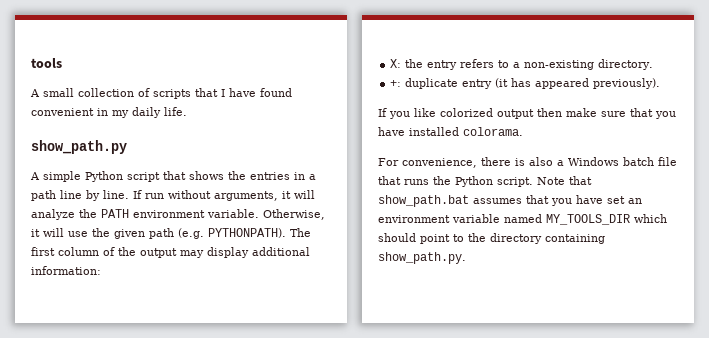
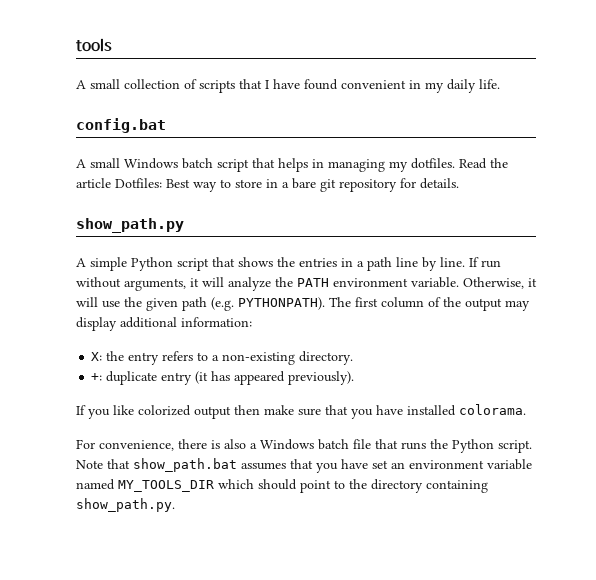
+ config.bat
+ A small Windows batch script that helps in managing my dotfiles. Read the article Dotfiles: Best way to store in a bare git repository for details.

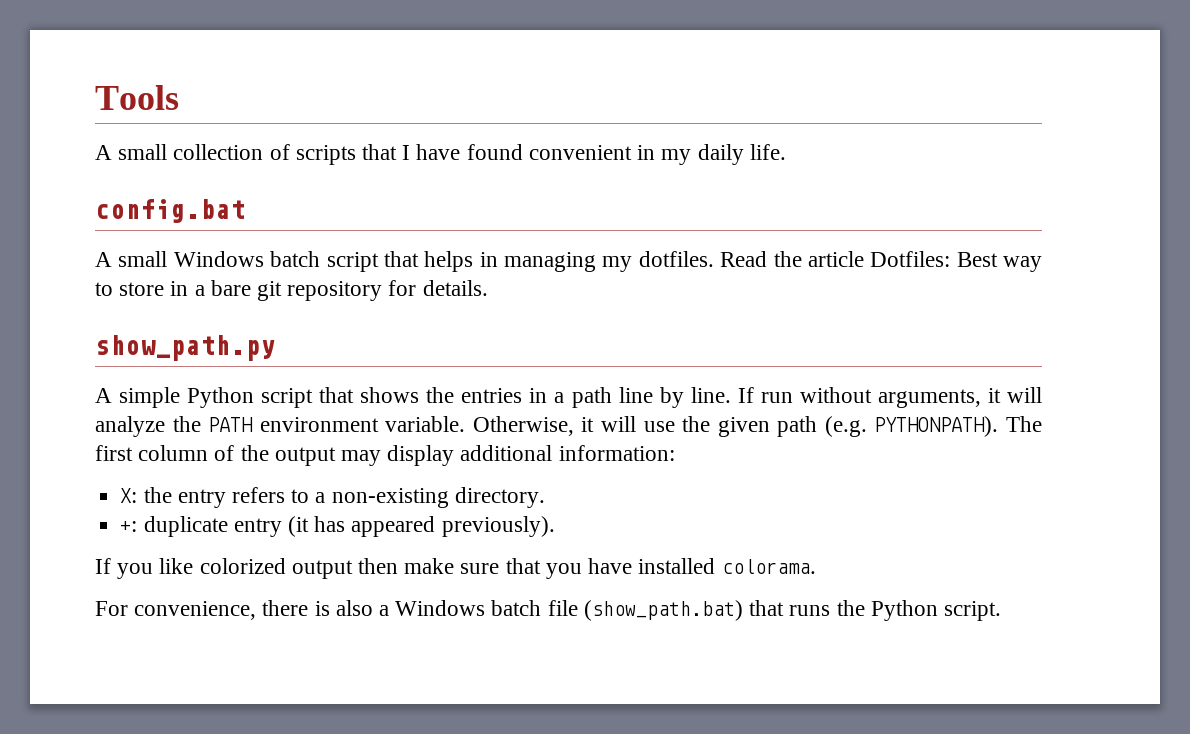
- tools
+ Tools
- For convenience, there is also a Windows batch file that runs the Python script. Note that show_path.bat assumes that you have set an environment variable named MY_TOOLS_DIR which should point to the directory containing show_path.py.
+ For convenience, there is also a Windows batch file (show_path.bat) that runs the Python script.

